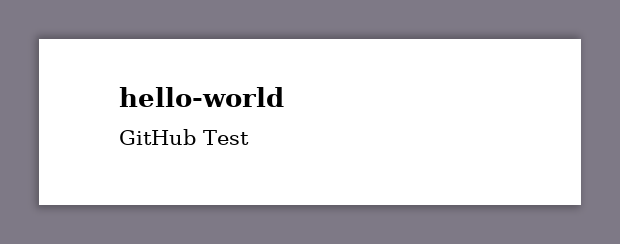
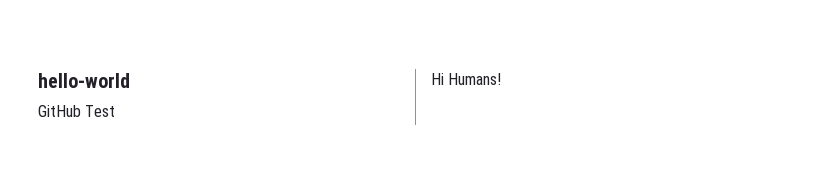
+ Hi Humans!

